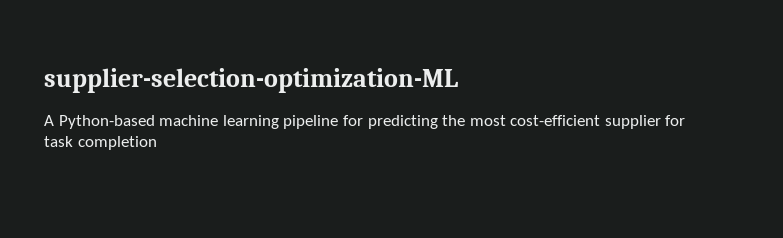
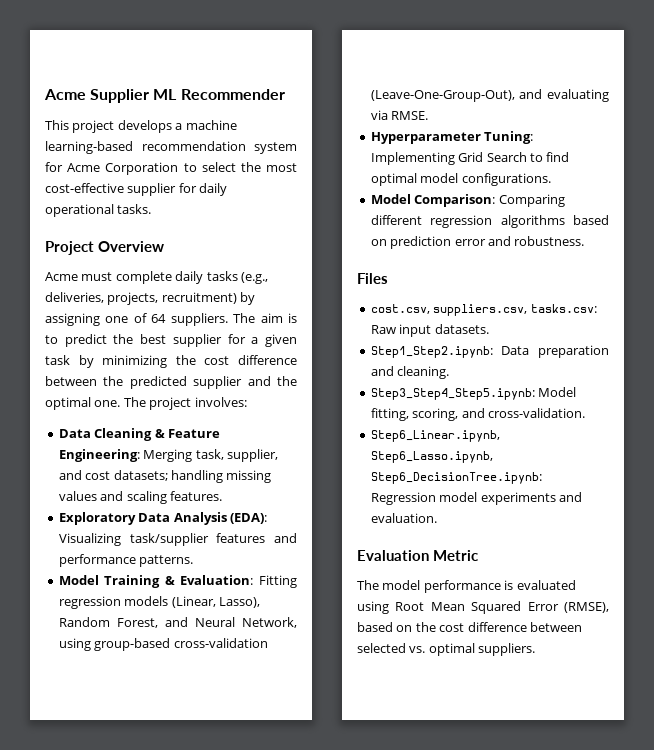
- supplier-selection-optimization-ML
- A Python-based machine learning pipeline for predicting the most cost-efficient supplier for task completion
+ Acme Supplier ML Recommender
+ This project develops a machine learning-based recommendation system for Acme Corporation to select the most cost-effective supplier for daily operational tasks.
+ Project Overview
+ Acme must complete daily tasks (e.g., deliveries, projects, recruitment) by assigning one of 64 suppliers. The aim is to predict the best supplier for a given task by minimizing the cost difference between the predicted supplier and the optimal one. The project involves:
+ Data Cleaning & Feature Engineering: Merging task, supplier, and cost datasets; handling missing values and scaling features.
+ Exploratory Data Analysis (EDA): Visualizing task/supplier features and performance patterns.
+ Model Training & Evaluation: Fitting regression models (Linear, Lasso), Random Forest, and Neural Network, using group-based cross-validation (Leave-One-Group-Out), and evaluating via RMSE.
+ Hyperparameter Tuning: Implementing Grid Search to find optimal model configurations.
+ Model Comparison: Comparing different regression algorithms based on prediction error and robustness.
+ Files
+ cost.csv, suppliers.csv, tasks.csv: Raw input datasets.
+ Step1_Step2.ipynb: Data preparation and cleaning.
+ Step3_Step4_Step5.ipynb: Model fitting, scoring, and cross-validation.
+ Step6_Linear.ipynb, Step6_Lasso.ipynb, Step6_DecisionTree.ipynb: Regression model experiments and evaluation.
+ Evaluation Metric
+ The model performance is evaluated using Root Mean Squared Error (RMSE), based on the cost difference between selected vs. optimal suppliers.

